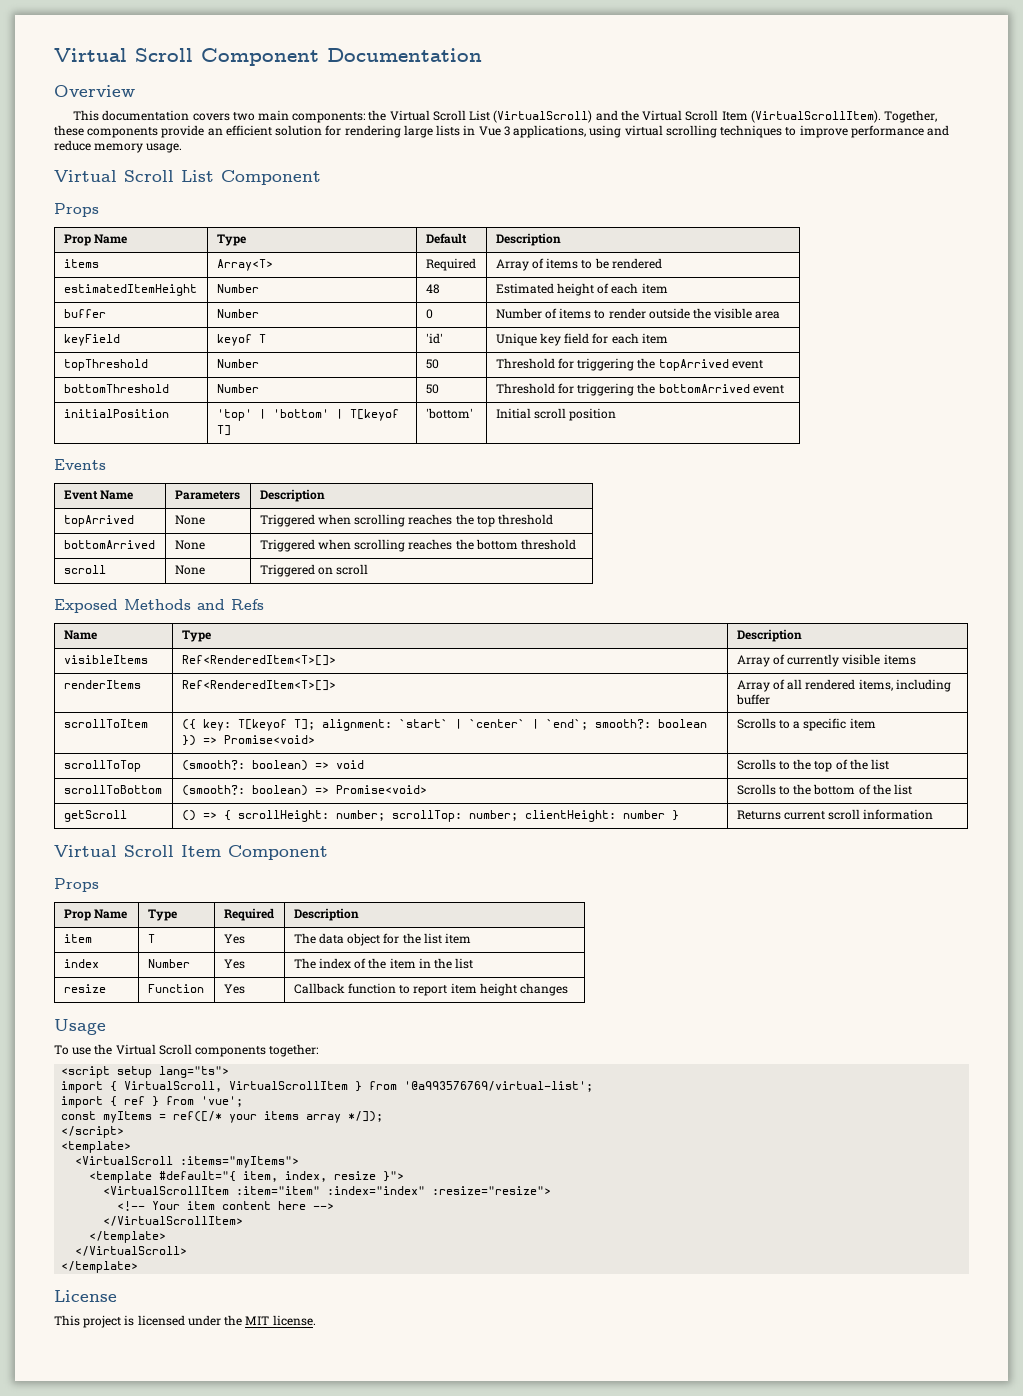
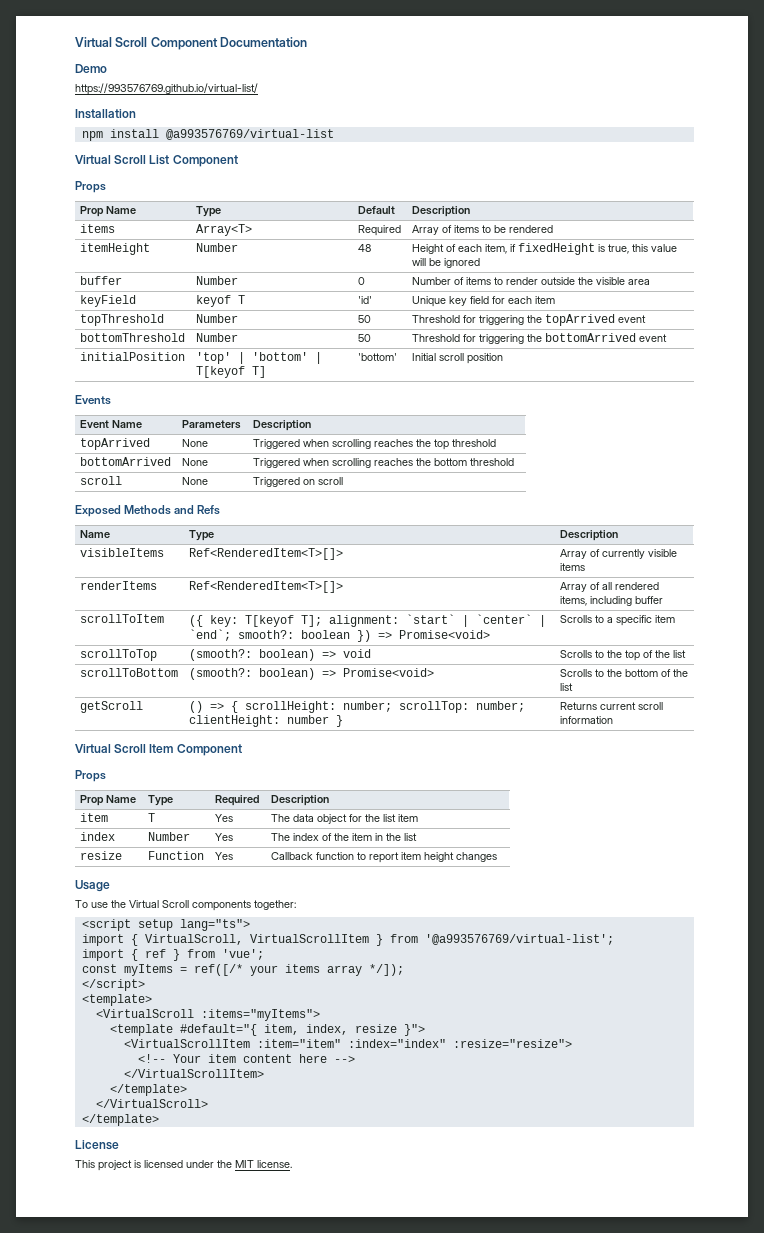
- Overview
- This documentation covers two main components: the Virtual Scroll List (VirtualScroll) and the Virtual Scroll Item (VirtualScrollItem). Together, these components provide an efficient solution for rendering large lists in Vue 3 applications, using virtual scrolling techniques to improve performance and reduce memory usage.
+ Demo
+ https://993576769.github.io/virtual-list/
+ Installation
+ npm install @a993576769/virtual-list
- estimatedItemHeight | Number | 48 | Estimated height of each item
+ itemHeight | Number | 48 | Height of each item, if fixedHeight is true, this value will be ignored

